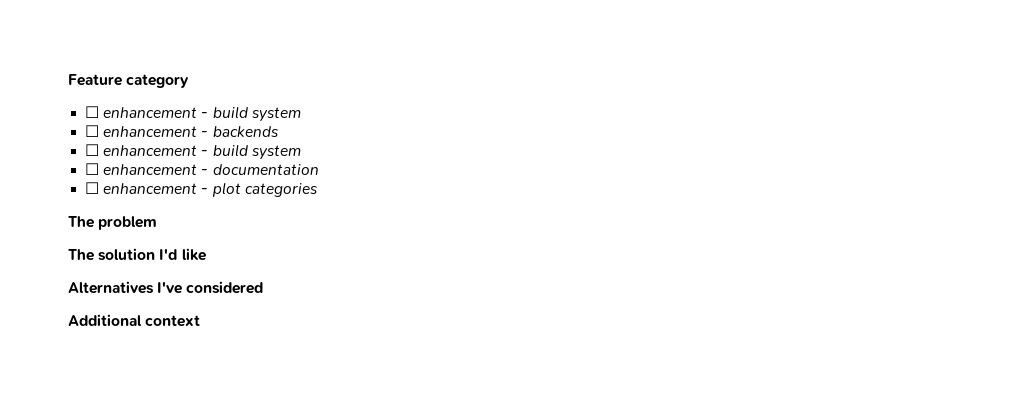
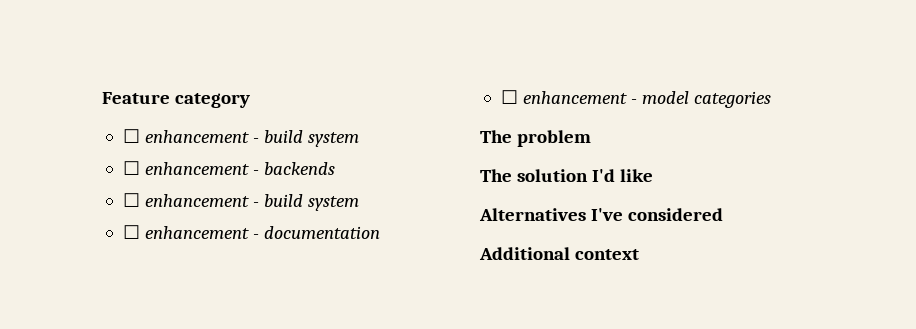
- ☐ enhancement - plot categories
+ ☐ enhancement - model categories

